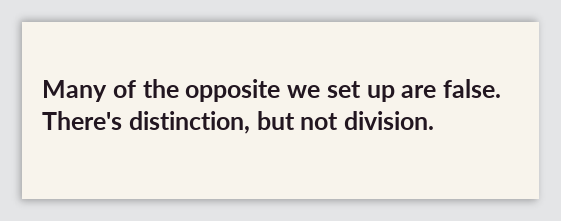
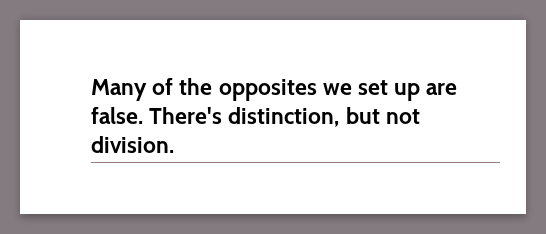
- Many of the opposite we set up are false.
+ Many of the opposites we set up are false.

